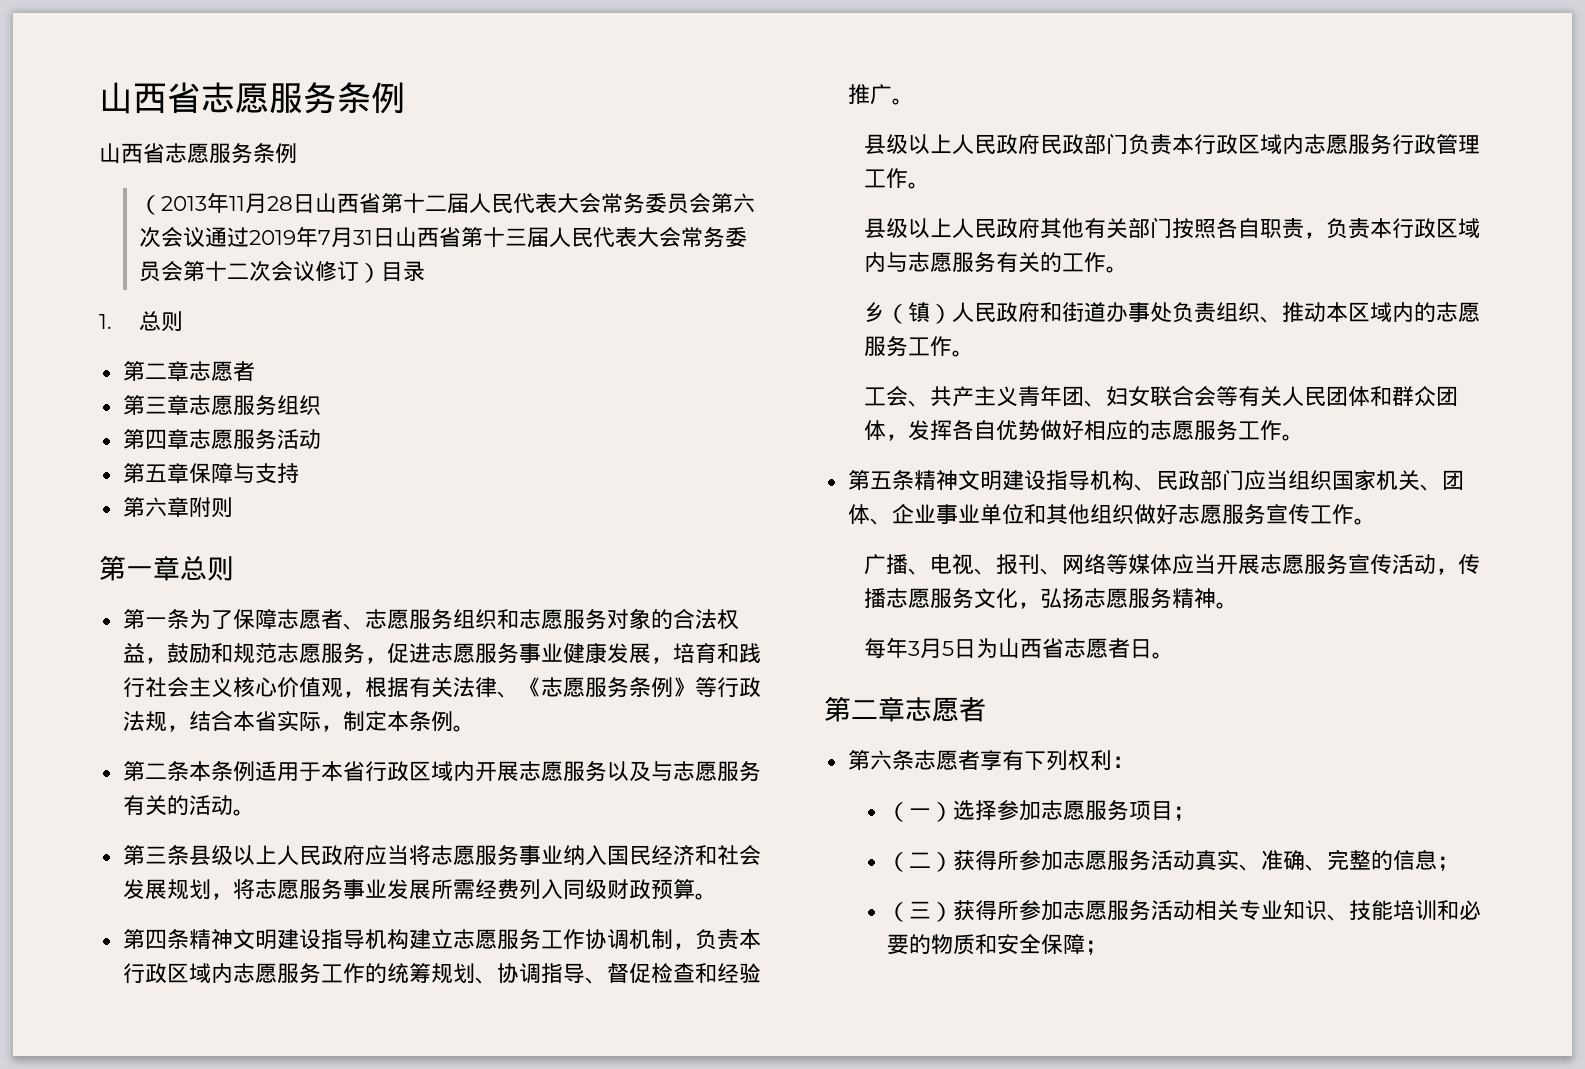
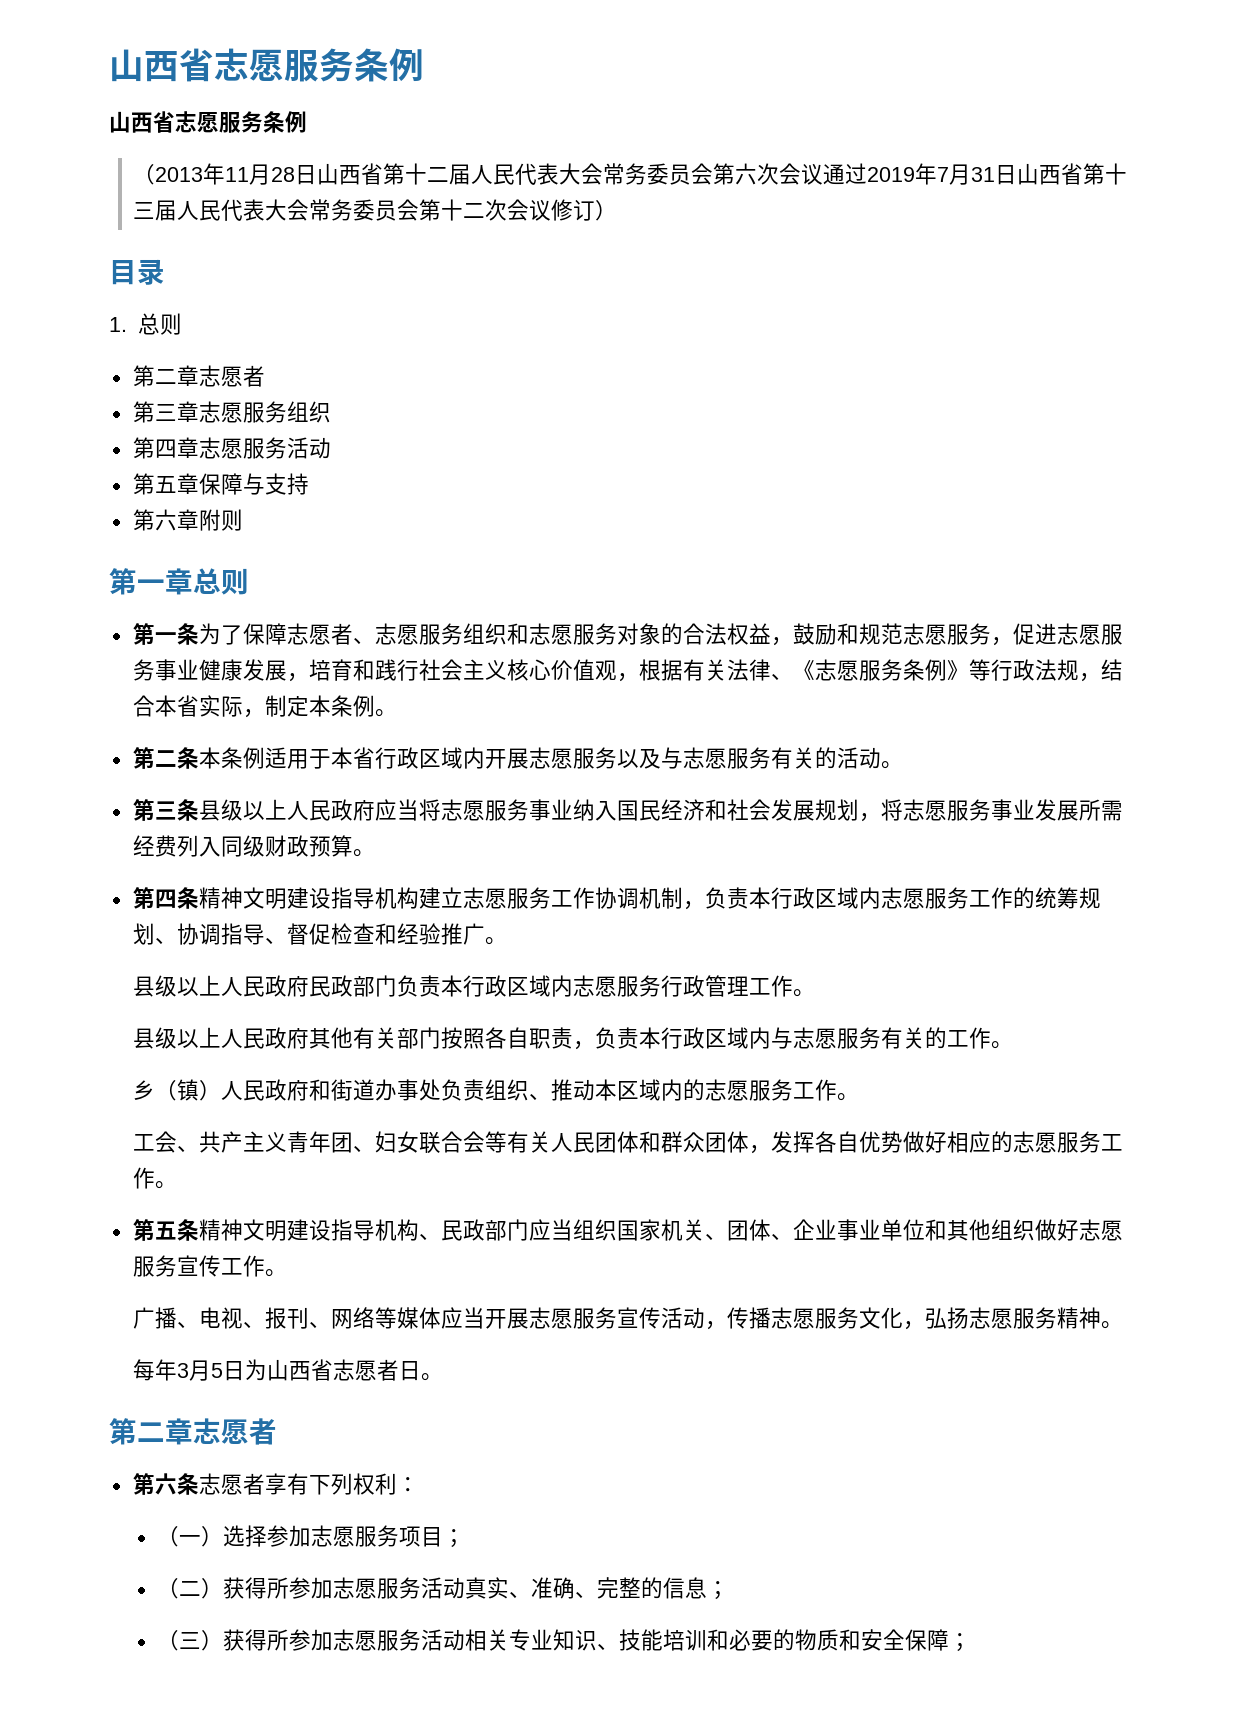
- （2013年11月28日山西省第十二届人民代表大会常务委员会第六次会议通过2019年7月31日山西省第十三届人民代表大会常务委员会第十二次会议修订）目录
+ （2013年11月28日山西省第十二届人民代表大会常务委员会第六次会议通过2019年7月31日山西省第十三届人民代表大会常务委员会第十二次会议修订）
+ 目录

